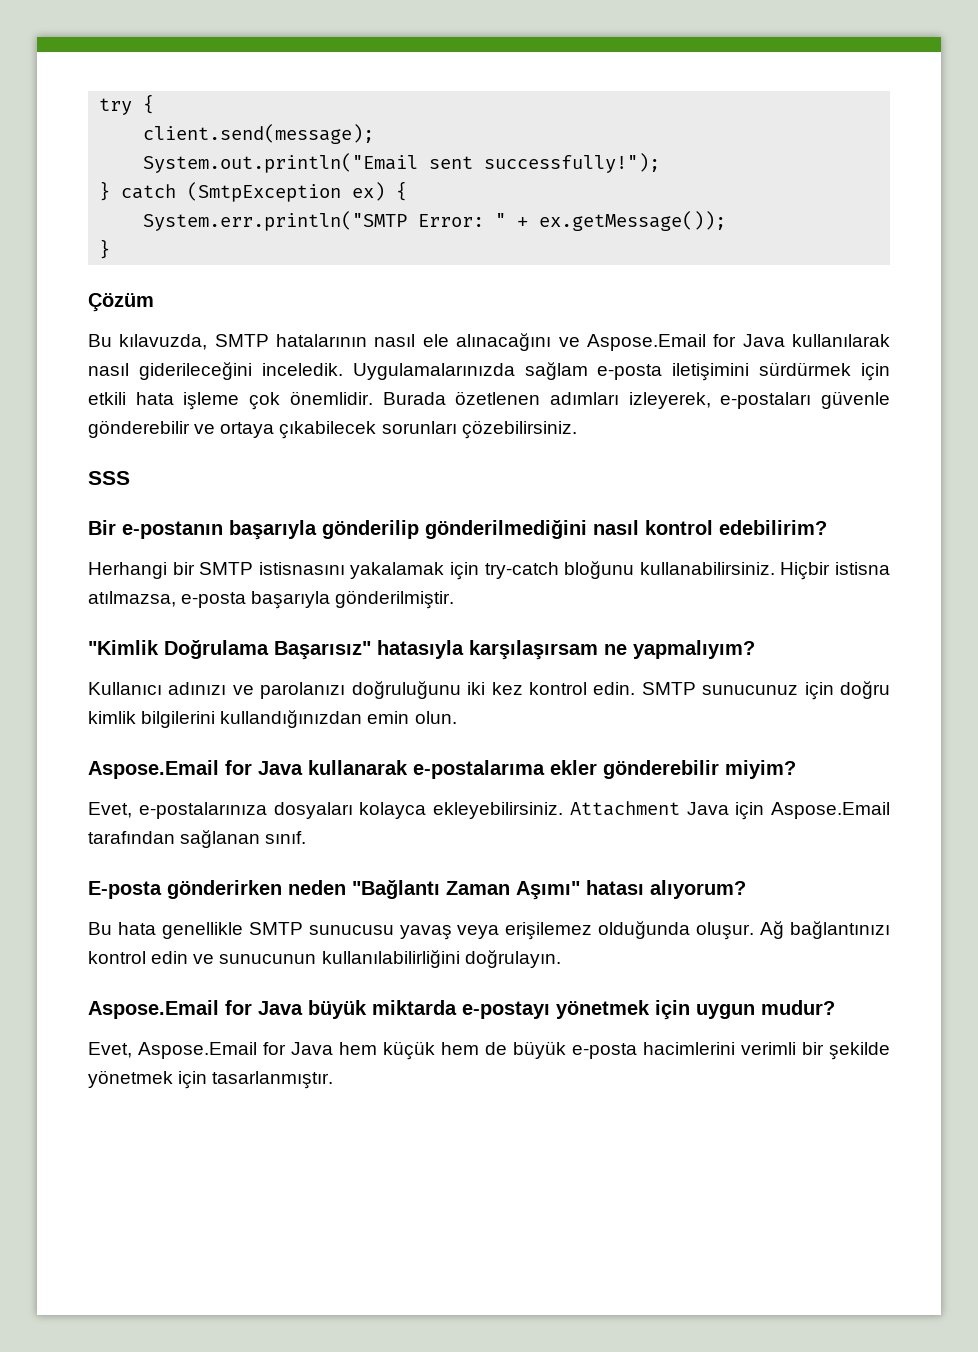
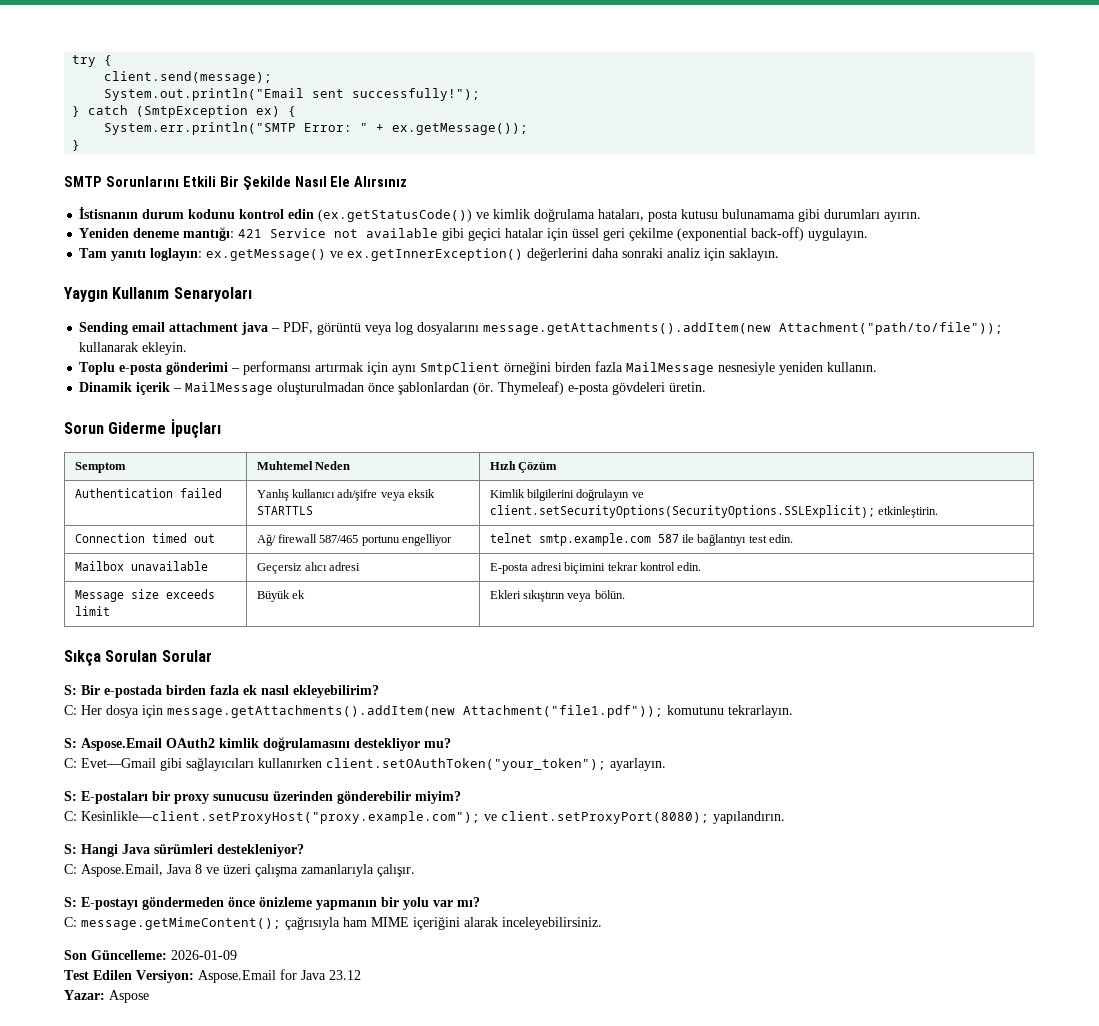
- Çözüm
- Bu kılavuzda, SMTP hatalarının nasıl ele alınacağını ve Aspose.Email for Java kullanılarak nasıl giderileceğini inceledik. Uygulamalarınızda sağlam e-posta iletişimini sürdürmek için etkili hata işleme çok önemlidir. Burada özetlenen adımları izleyerek, e-postaları güvenle gönderebilir ve ortaya çıkabilecek sorunları çözebilirsiniz.
- SSS
- Bir e-postanın başarıyla gönderilip gönderilmediğini nasıl kontrol edebilirim?
- Herhangi bir SMTP istisnasını yakalamak için try-catch bloğunu kullanabilirsiniz. Hiçbir istisna atılmazsa, e-posta başarıyla gönderilmiştir.
- "Kimlik Doğrulama Başarısız" hatasıyla karşılaşırsam ne yapmalıyım?
- Kullanıcı adınızı ve parolanızı doğruluğunu iki kez kontrol edin. SMTP sunucunuz için doğru kimlik bilgilerini kullandığınızdan emin olun.
- Aspose.Email for Java kullanarak e-postalarıma ekler gönderebilir miyim?
- Evet, e-postalarınıza dosyaları kolayca ekleyebilirsiniz. Attachment Java için Aspose.Email tarafından sağlanan sınıf.
- E-posta gönderirken neden "Bağlantı Zaman Aşımı" hatası alıyorum?
- Bu hata genellikle SMTP sunucusu yavaş veya erişilemez olduğunda oluşur. Ağ bağlantınızı kontrol edin ve sunucunun kullanılabilirliğini doğrulayın.
- Aspose.Email for Java büyük miktarda e-postayı yönetmek için uygun mudur?
- Evet, Aspose.Email for Java hem küçük hem de büyük e-posta hacimlerini verimli bir şekilde yönetmek için tasarlanmıştır.
+ SMTP Sorunlarını Etkili Bir Şekilde Nasıl Ele Alırsınız
+ İstisnanın durum kodunu kontrol edin (ex.getStatusCode()) ve kimlik doğrulama hataları, posta kutusu bulunamama gibi durumları ayırın.
+ Yeniden deneme mantığı: 421 Service not available gibi geçici hatalar için üssel geri çekilme (exponential back‑off) uygulayın.
+ Tam yanıtı loglayın: ex.getMessage() ve ex.getInnerException() değerlerini daha sonraki analiz için saklayın.
+ Yaygın Kullanım Senaryoları
+ Sending email attachment java – PDF, görüntü veya log dosyalarını message.getAttachments().addItem(new Attachment("path/to/file")); kullanarak ekleyin.
+ Toplu e‑posta gönderimi – performansı artırmak için aynı SmtpClient örneğini birden fazla MailMessage nesnesiyle yeniden kullanın.
+ Dinamik içerik – MailMessage oluşturulmadan önce şablonlardan (ör. Thymeleaf) e‑posta gövdeleri üretin.
+ Sorun Giderme İpuçları
+ Semptom | Muhtemel Neden | Hızlı Çözüm
+ Authentication failed | Yanlış kullanıcı adı/şifre veya eksik STARTTLS | Kimlik bilgilerini doğrulayın ve client.setSecurityOptions(SecurityOptions.SSLExplicit); etkinleştirin.
+ Connection timed out | Ağ/ firewall 587/465 portunu engelliyor | telnet smtp.example.com 587 ile bağlantıyı test edin.
+ Mailbox unavailable | Geçersiz alıcı adresi | E‑posta adresi biçimini tekrar kontrol edin.
+ Message size exceeds limit | Büyük ek | Ekleri sıkıştırın veya bölün.
+ Sıkça Sorulan Sorular
+ S: Bir e‑postada birden fazla ek nasıl ekleyebilirim?
+ C: Her dosya için message.getAttachments().addItem(new Attachment("file1.pdf")); komutunu tekrarlayın.
+ S: Aspose.Email OAuth2 kimlik doğrulamasını destekliyor mu?
+ C: Evet—Gmail gibi sağlayıcıları kullanırken client.setOAuthToken("your_token"); ayarlayın.
+ S: E‑postaları bir proxy sunucusu üzerinden gönderebilir miyim?
+ C: Kesinlikle—client.setProxyHost("proxy.example.com"); ve client.setProxyPort(8080); yapılandırın.
+ S: Hangi Java sürümleri destekleniyor?
+ C: Aspose.Email, Java 8 ve üzeri çalışma zamanlarıyla çalışır.
+ S: E‑postayı göndermeden önce önizleme yapmanın bir yolu var mı?
+ C: message.getMimeContent(); çağrısıyla ham MIME içeriğini alarak inceleyebilirsiniz.
+ Son Güncelleme: 2026-01-09
+ Test Edilen Versiyon: Aspose.Email for Java 23.12
+ Yazar: Aspose

